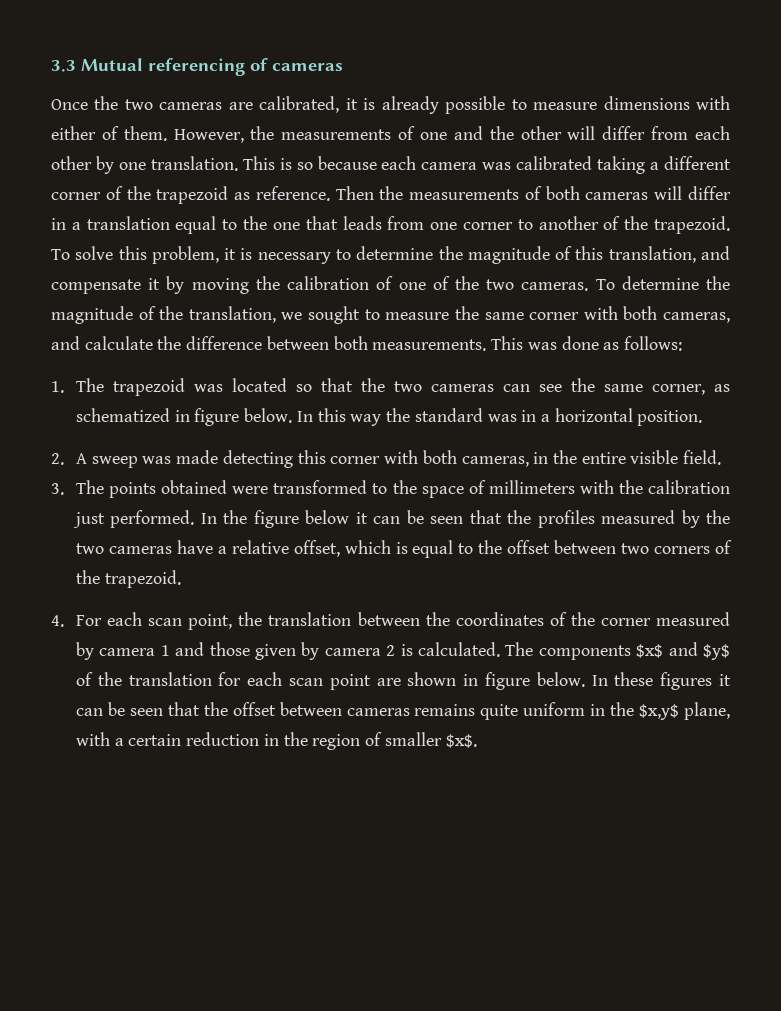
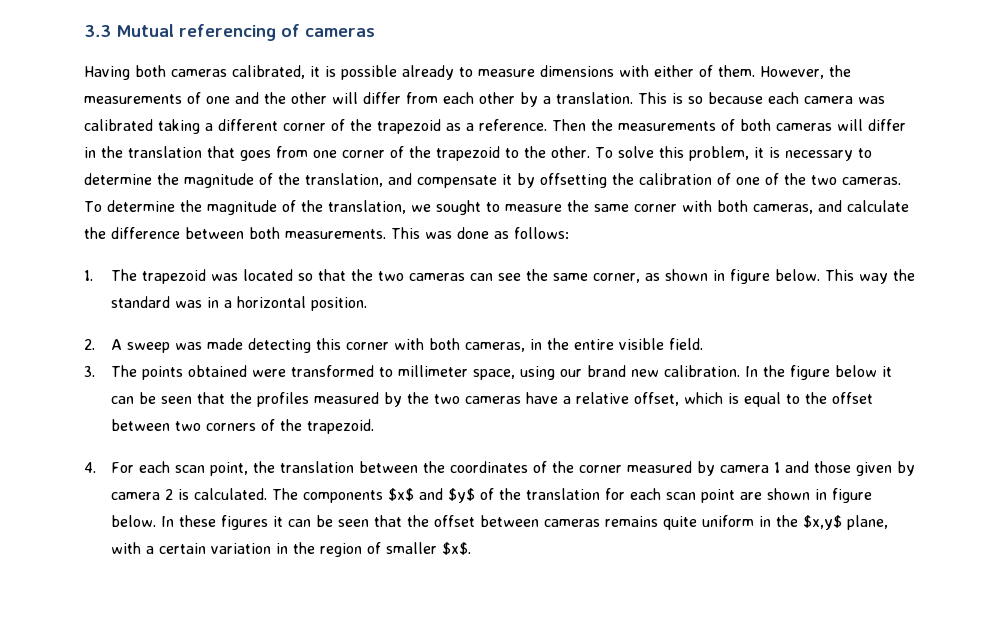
- Once the two cameras are calibrated, it is already possible to measure dimensions with either of them.
+ Having both cameras calibrated, it is possible already to measure dimensions with either of them.
- However, the measurements of one and the other will differ from each other by one translation.
+ However, the measurements of one and the other will differ from each other by a translation.
- This is so because each camera was calibrated taking a different corner of the trapezoid as reference.
+ This is so because each camera was calibrated taking a different corner of the trapezoid as a reference.
- Then the measurements of both cameras will differ in a translation equal to the one that leads from one corner to another of the trapezoid.
+ Then the measurements of both cameras will differ in the translation that goes from one corner of the trapezoid to the other.
- To solve this problem, it is necessary to determine the magnitude of this translation, and compensate it by moving the calibration of one of the two cameras.
+ To solve this problem, it is necessary to determine the magnitude of the translation, and compensate it by offsetting the calibration of one of the two cameras.
- 1. The trapezoid was located so that the two cameras can see the same corner, as schematized in figure below. In this way the standard was in a horizontal position.
+ 1. The trapezoid was located so that the two cameras can see the same corner, as shown in figure below. This way the standard was in a horizontal position.
- 3. The points obtained were transformed to the space of millimeters with the calibration just performed.
+ 3. The points obtained were transformed to millimeter space, using our brand new calibration.
- In these figures it can be seen that the offset between cameras remains quite uniform in the $x,y$ plane, with a certain reduction in the region of smaller $x$.
+ In these figures it can be seen that the offset between cameras remains quite uniform in the $x,y$ plane, with a certain variation in the region of smaller $x$.

